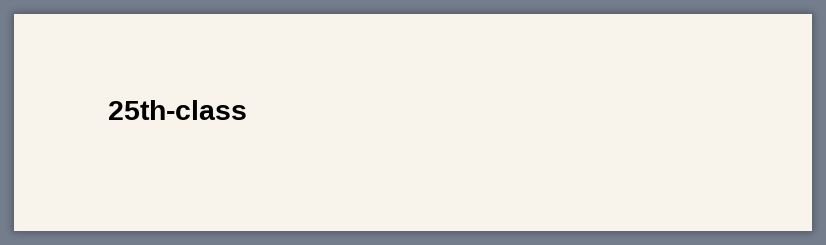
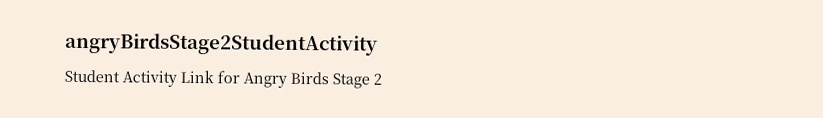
- 25th-class
+ angryBirdsStage2StudentActivity
+ Student Activity Link for Angry Birds Stage 2

